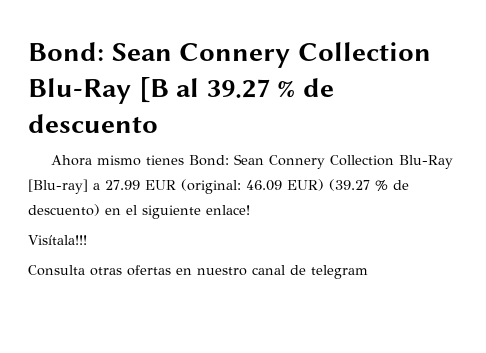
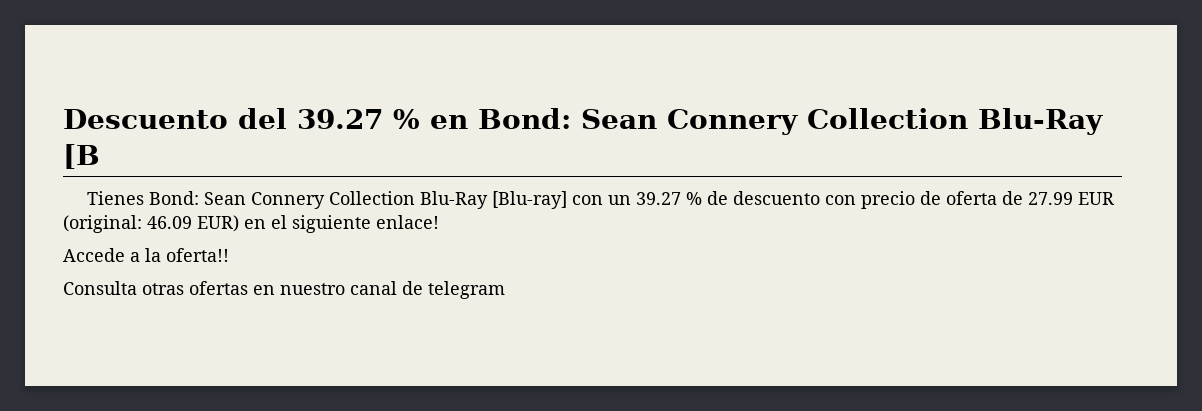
- Bond: Sean Connery Collection Blu-Ray [B al 39.27 % de descuento
- Ahora mismo tienes Bond: Sean Connery Collection Blu-Ray [Blu-ray] a 27.99 EUR (original: 46.09 EUR) (39.27 % de descuento) en el siguiente enlace!
+ Descuento del 39.27 % en Bond: Sean Connery Collection Blu-Ray [B
+ Tienes Bond: Sean Connery Collection Blu-Ray [Blu-ray] con un 39.27 % de descuento con precio de oferta de 27.99 EUR (original: 46.09 EUR) en el siguiente enlace!
- Visítala!!!
+ Accede a la oferta!!

